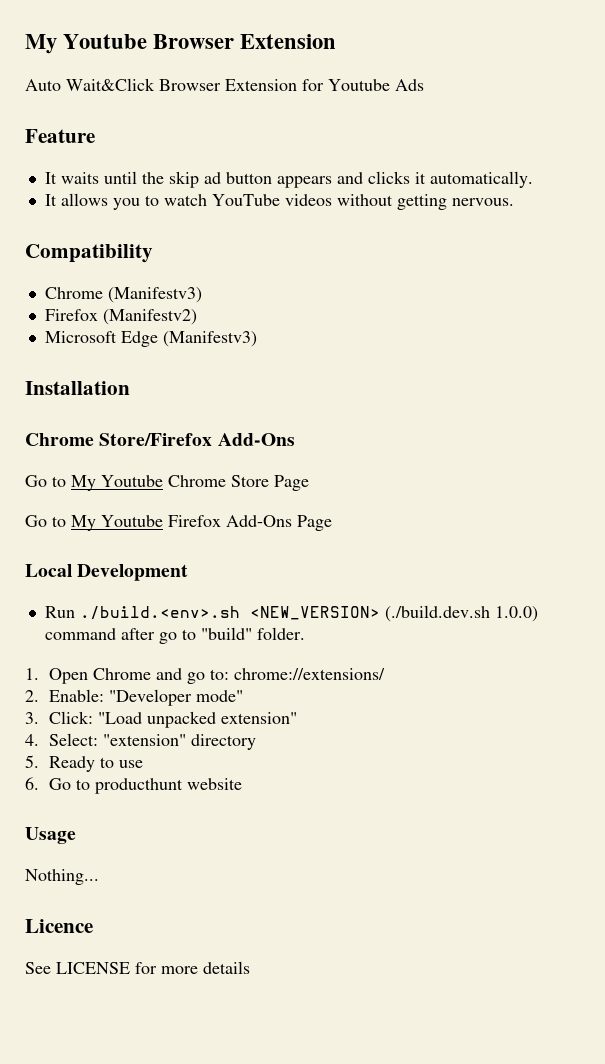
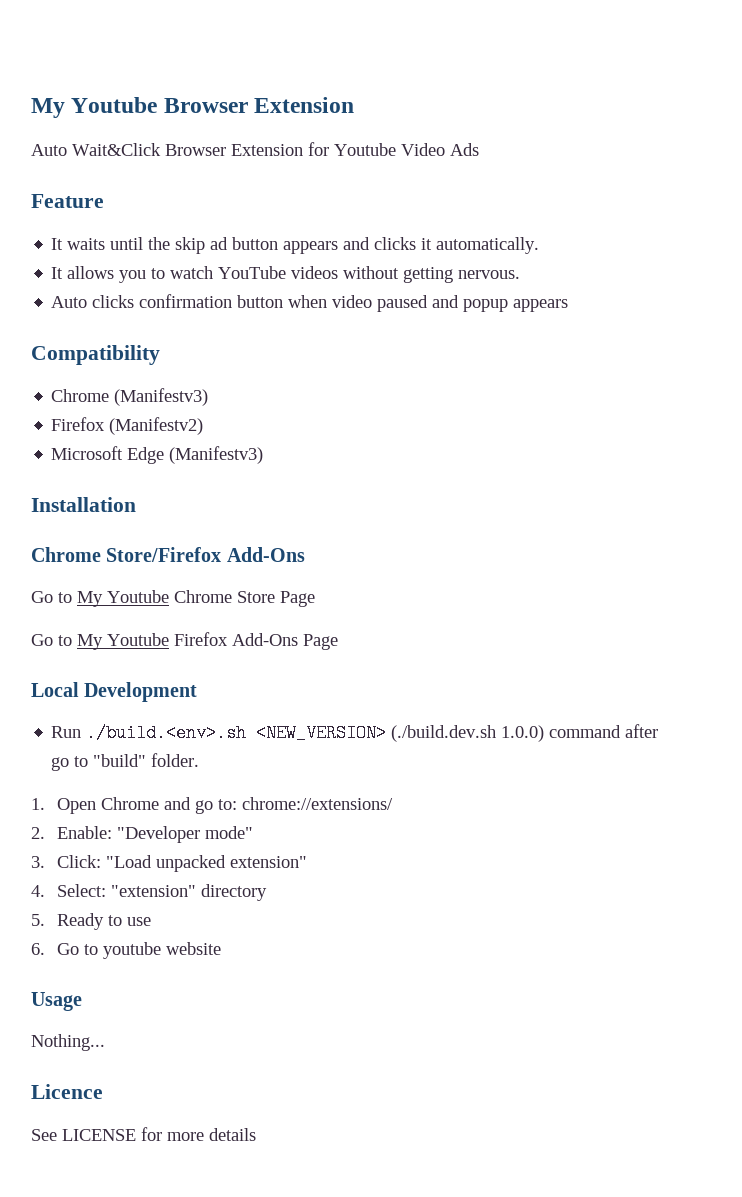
- Auto Wait&Click Browser Extension for Youtube Ads
+ Auto Wait&Click Browser Extension for Youtube Video Ads
+ Auto clicks confirmation button when video paused and popup appears
- 6. Go to producthunt website
+ 6. Go to youtube website

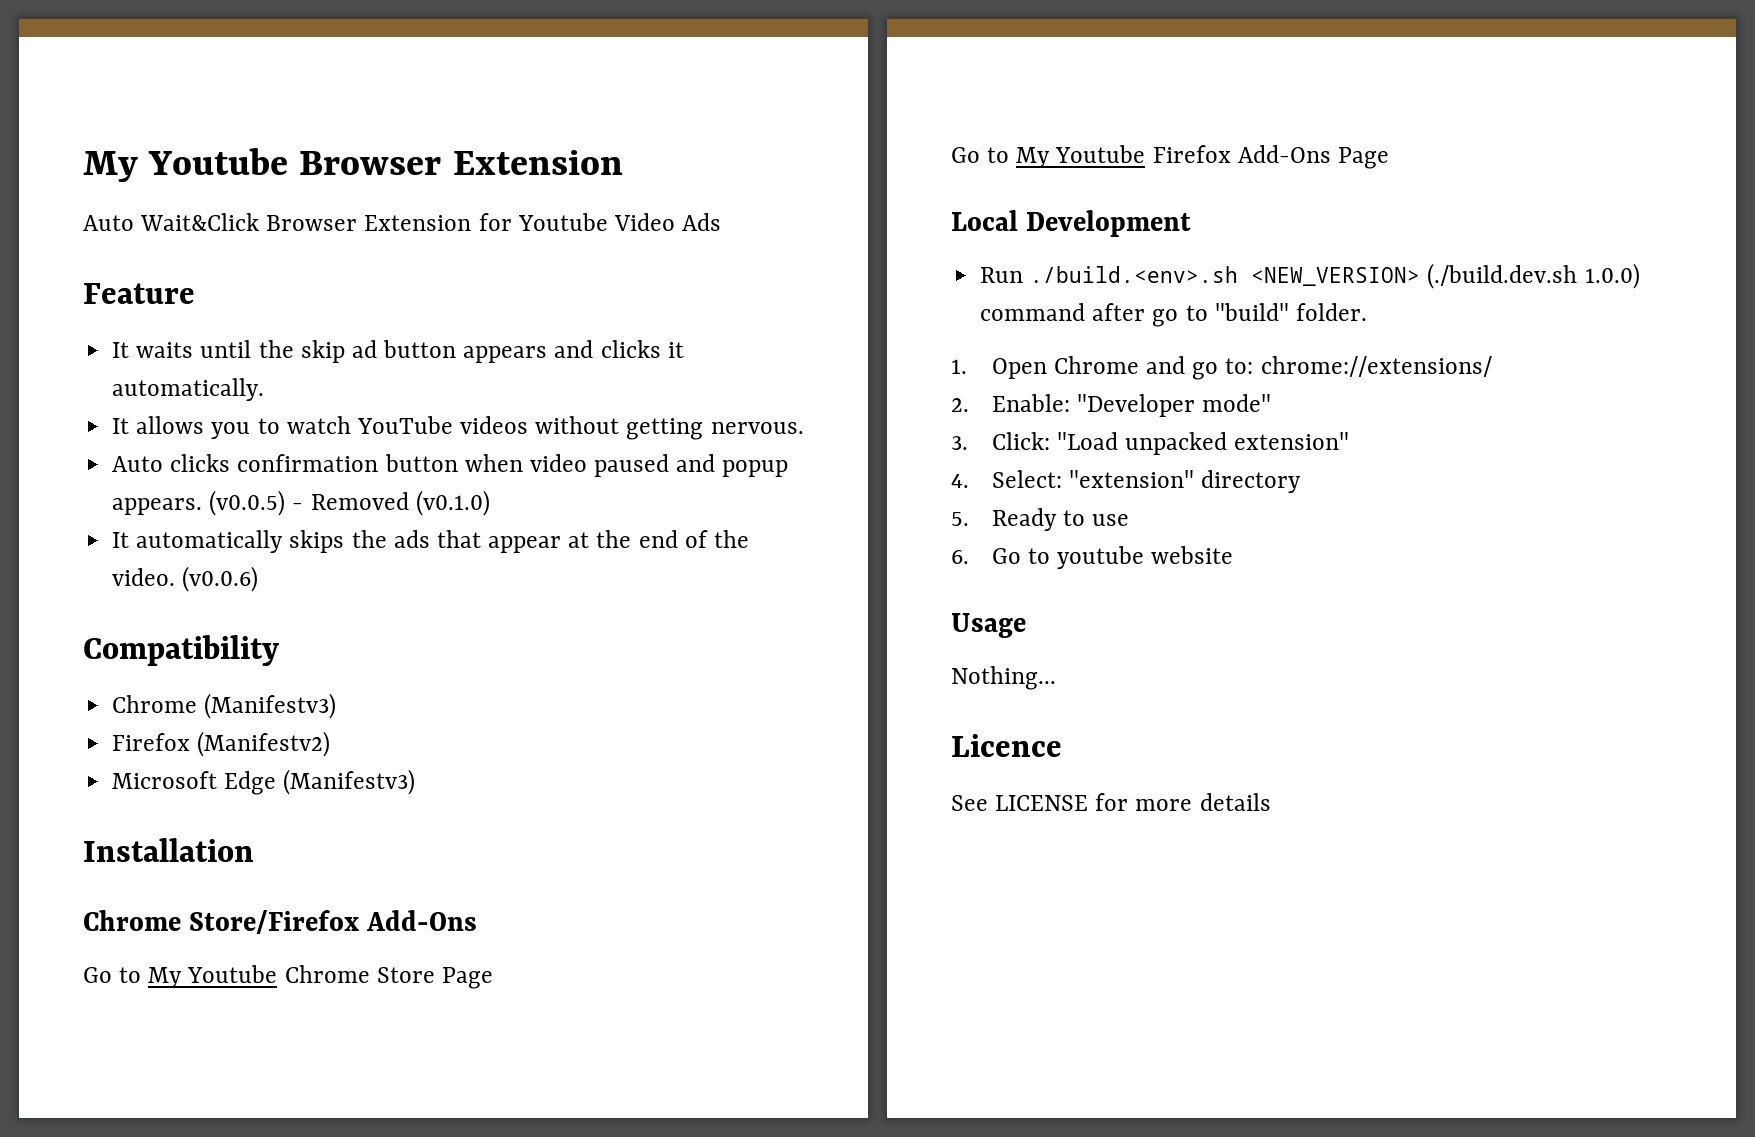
- Auto clicks confirmation button when video paused and popup appears
+ Auto clicks confirmation button when video paused and popup appears. (v0.0.5) - Removed (v0.1.0)
+ It automatically skips the ads that appear at the end of the video. (v0.0.6)

